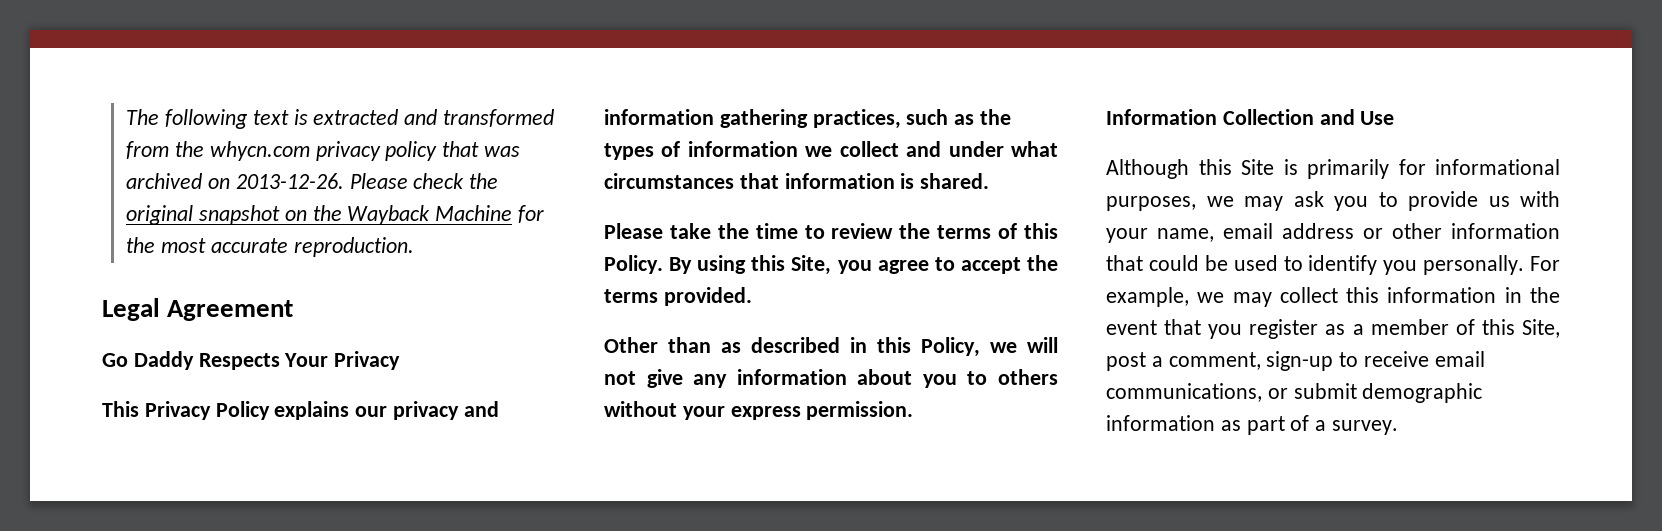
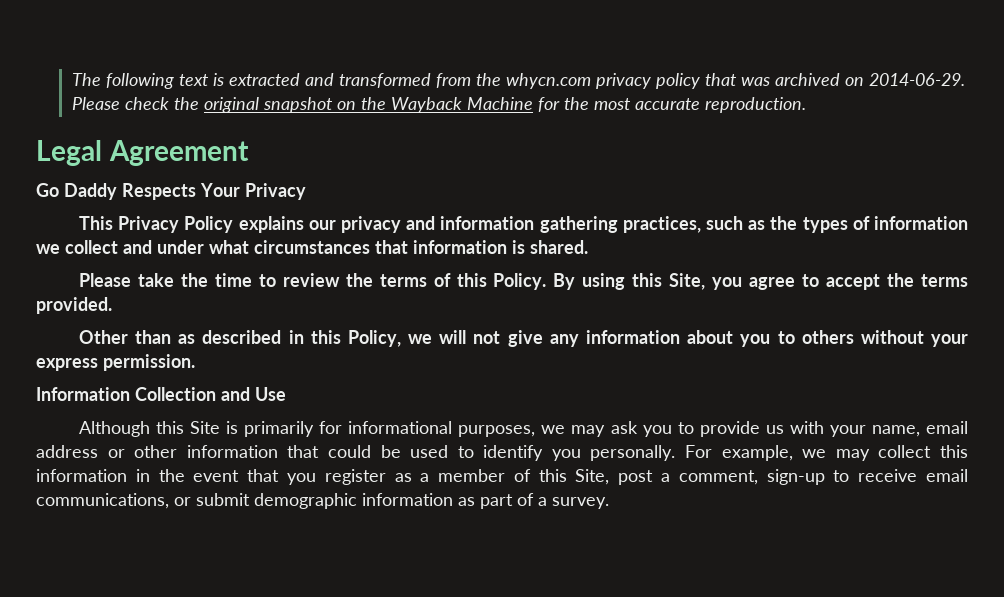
- The following text is extracted and transformed from the whycn.com privacy policy that was archived on 2013-12-26.
+ The following text is extracted and transformed from the whycn.com privacy policy that was archived on 2014-06-29.

